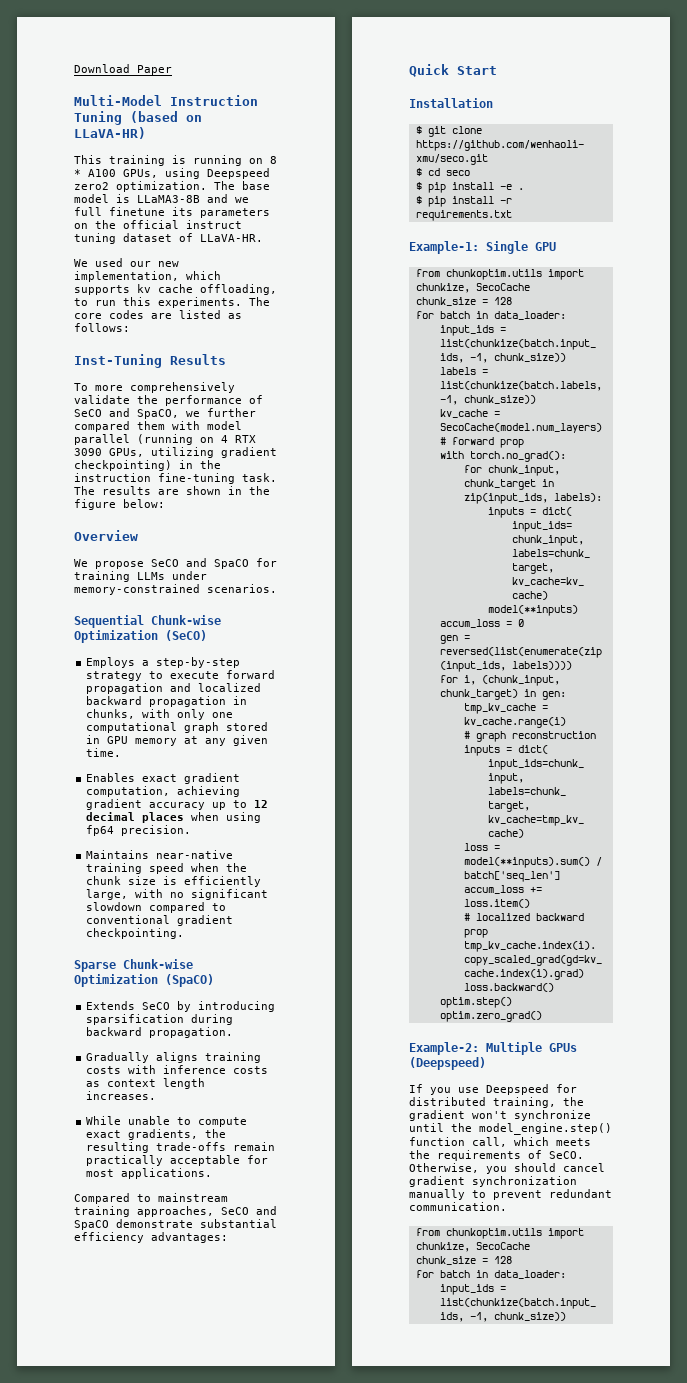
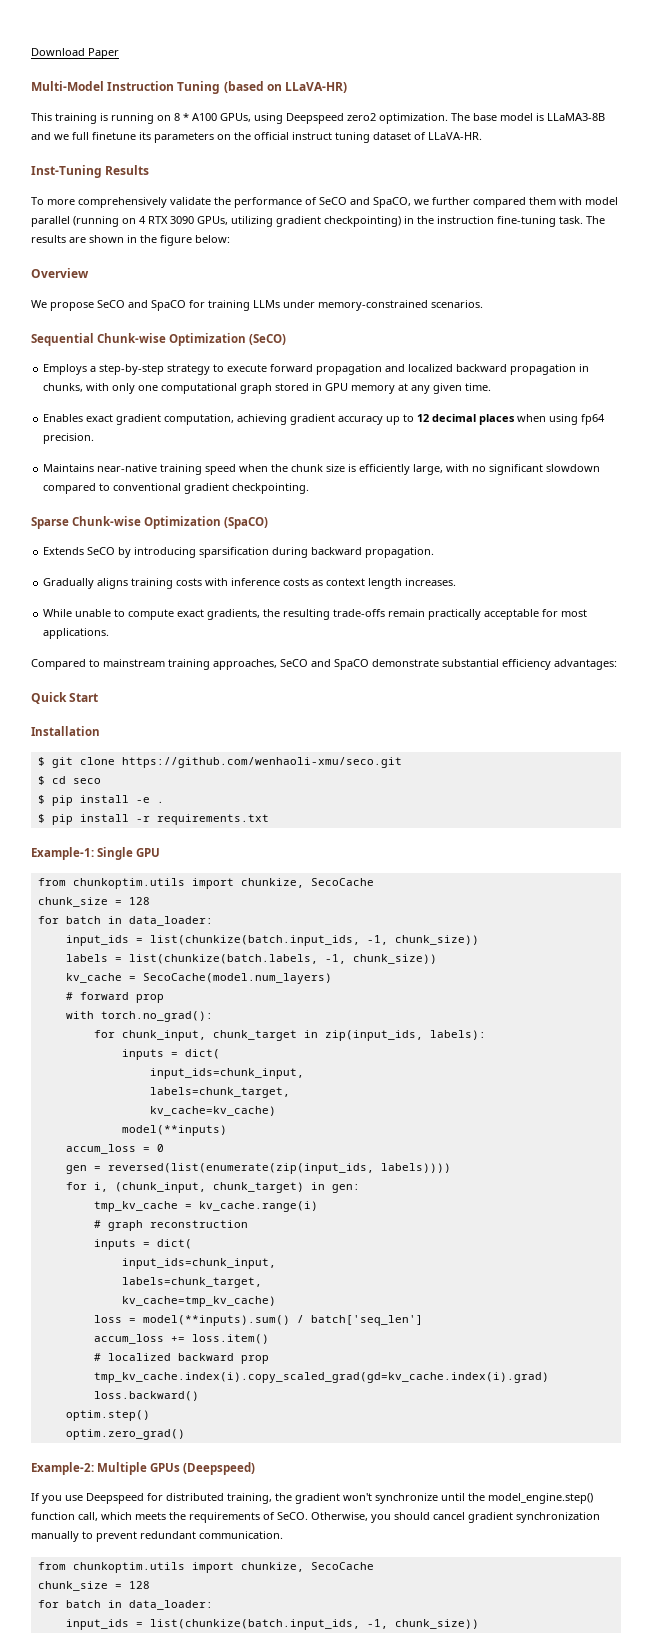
- We used our new implementation, which supports kv cache offloading, to run this experiments. The core codes are listed as follows:

